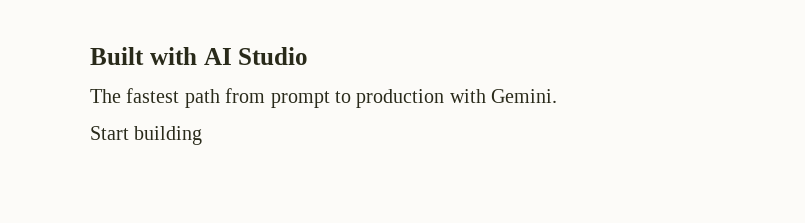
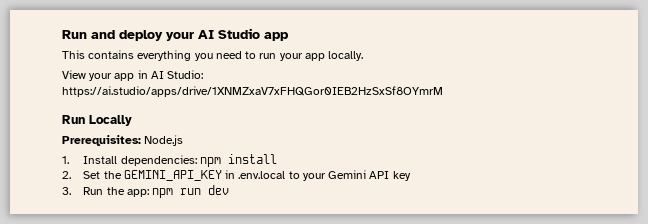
- Built with AI Studio
- The fastest path from prompt to production with Gemini.
- Start building
+ Run and deploy your AI Studio app
+ This contains everything you need to run your app locally.
+ View your app in AI Studio: https://ai.studio/apps/drive/1XNMZxaV7xFHQGor0IEB2HzSxSf8OYmrM
+ Run Locally
+ Prerequisites: Node.js
+ 1. Install dependencies: npm install
+ 2. Set the GEMINI_API_KEY in .env.local to your Gemini API key
+ 3. Run the app: npm run dev

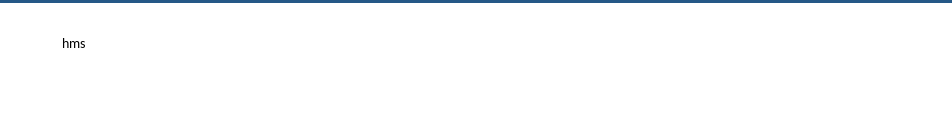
- Run and deploy your AI Studio app
- This contains everything you need to run your app locally.
- View your app in AI Studio: https://ai.studio/apps/drive/1XNMZxaV7xFHQGor0IEB2HzSxSf8OYmrM
- Run Locally
- Prerequisites: Node.js
- 1. Install dependencies: npm install
- 2. Set the GEMINI_API_KEY in .env.local to your Gemini API key
- 3. Run the app: npm run dev
+ hms

